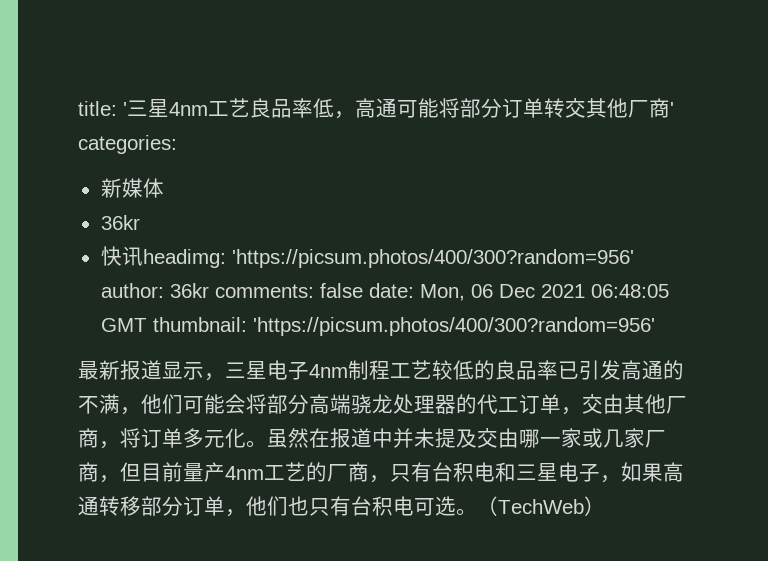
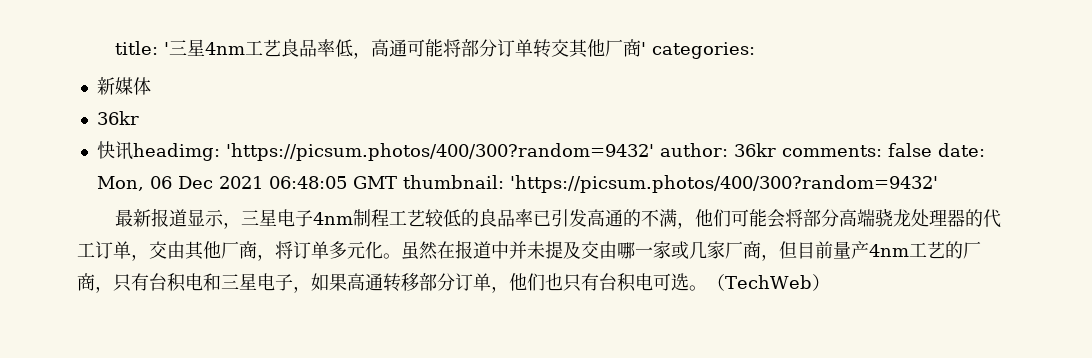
- 快讯headimg: 'https://picsum.photos/400/300?random=956' author: 36kr comments: false date: Mon, 06 Dec 2021 06:48:05 GMT thumbnail: 'https://picsum.photos/400/300?random=956'
+ 快讯headimg: 'https://picsum.photos/400/300?random=9432' author: 36kr comments: false date: Mon, 06 Dec 2021 06:48:05 GMT thumbnail: 'https://picsum.photos/400/300?random=9432'

